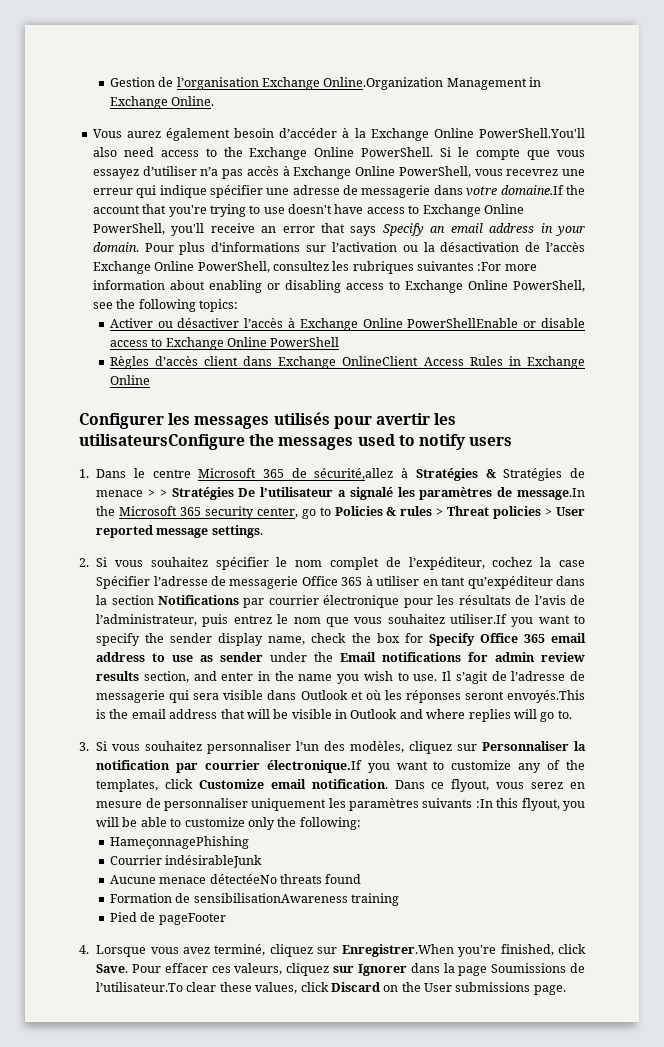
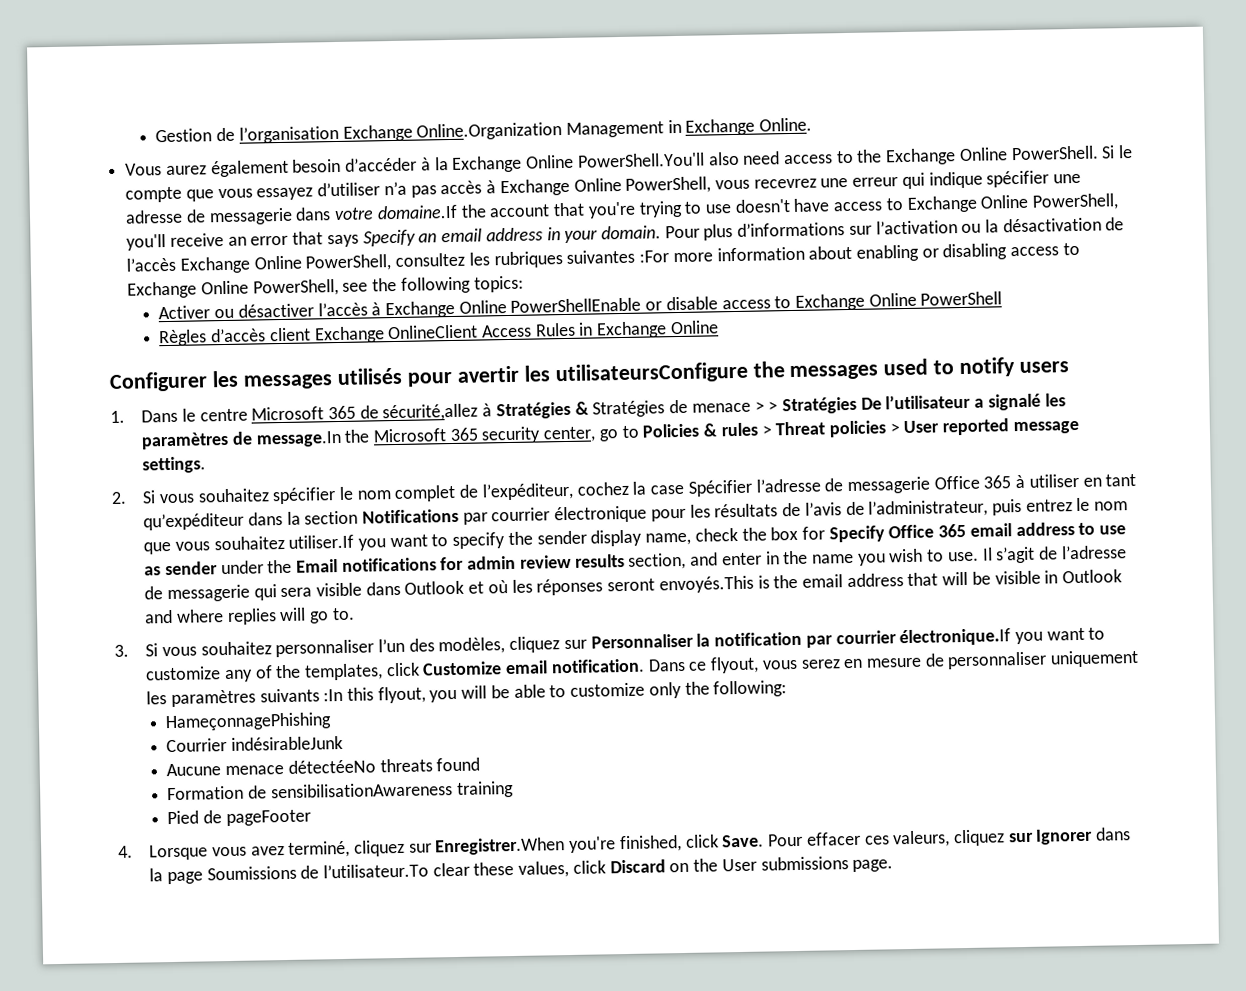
- Règles d’accès client dans Exchange OnlineClient Access Rules in Exchange Online
+ Règles d’accès client Exchange OnlineClient Access Rules in Exchange Online

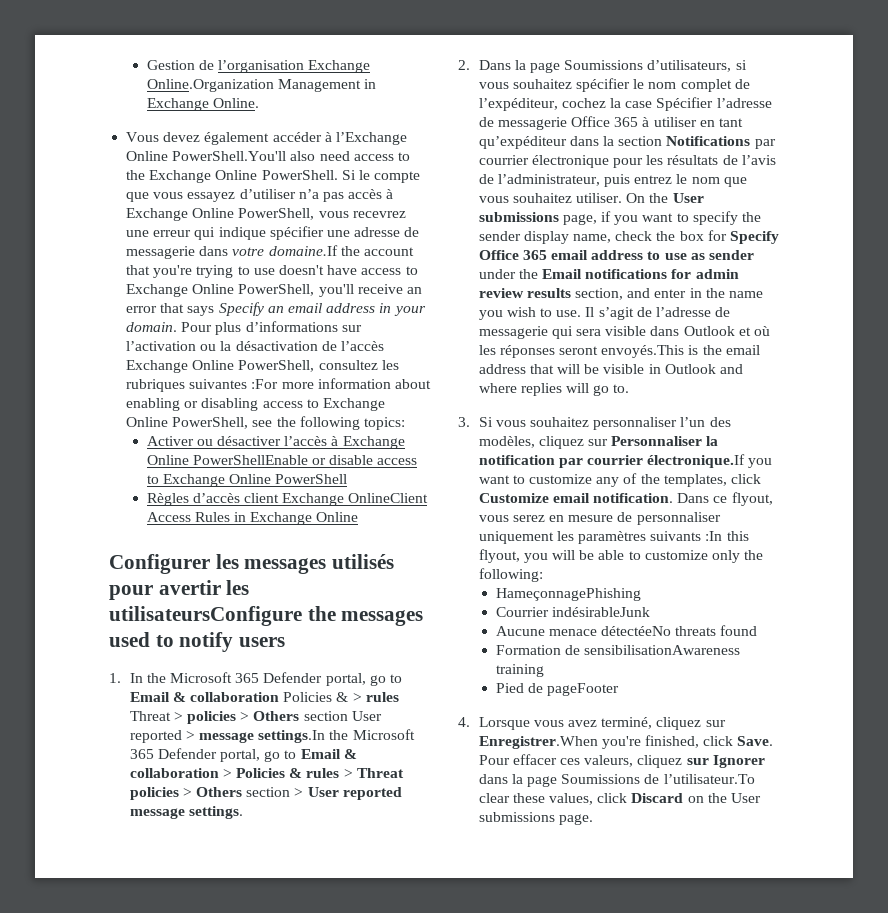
- Vous aurez également besoin d’accéder à la Exchange Online PowerShell.You'll also need access to the Exchange Online PowerShell.
+ Vous devez également accéder à l’Exchange Online PowerShell.You'll also need access to the Exchange Online PowerShell.
- 1. Dans le centre Microsoft 365 de sécurité,allez à Stratégies & Stratégies de menace > > Stratégies De l’utilisateur a signalé les paramètres de message.In the Microsoft 365 security center, go to Policies & rules > Threat policies > User reported message settings.
+ 1. In the Microsoft 365 Defender portal, go to Email & collaboration Policies & > rules Threat > policies > Others section User reported > message settings.In the Microsoft 365 Defender portal, go to Email & collaboration > Policies & rules > Threat policies > Others section > User reported message settings.
- 2. Si vous souhaitez spécifier le nom complet de l’expéditeur, cochez la case Spécifier l’adresse de messagerie Office 365 à utiliser en tant qu’expéditeur dans la section Notifications par courrier électronique pour les résultats de l’avis de l’administrateur, puis entrez le nom que vous souhaitez utiliser.If you want to specify the sender display name, check the box for Specify Office 365 email address to use as sender under the Email notifications for admin review results section, and enter in the name you wish to use.
+ 2. Dans la page Soumissions d’utilisateurs, si vous souhaitez spécifier le nom complet de l’expéditeur, cochez la case Spécifier l’adresse de messagerie Office 365 à utiliser en tant qu’expéditeur dans la section Notifications par courrier électronique pour les résultats de l’avis de l’administrateur, puis entrez le nom que vous souhaitez utiliser. On the User submissions page, if you want to specify the sender display name, check the box for Specify Office 365 email address to use as sender under the Email notifications for admin review results section, and enter in the name you wish to use.

